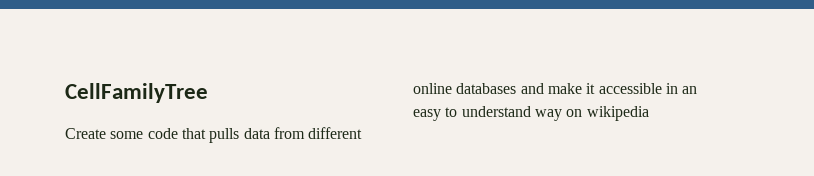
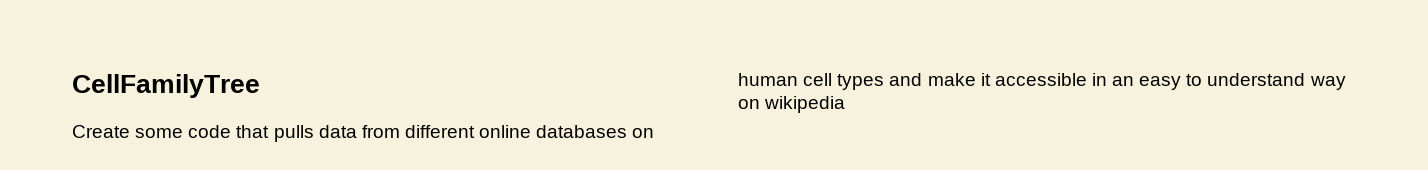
- Create some code that pulls data from different online databases and make it accessible in an easy to understand way on wikipedia
+ Create some code that pulls data from different online databases on human cell types and make it accessible in an easy to understand way on wikipedia

